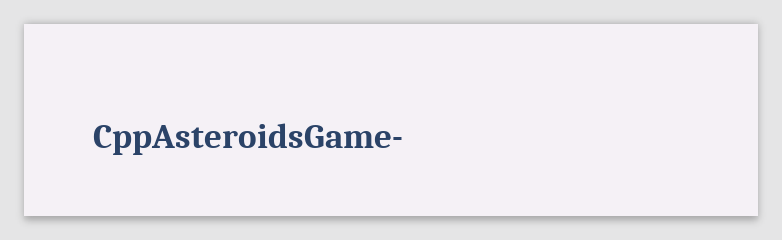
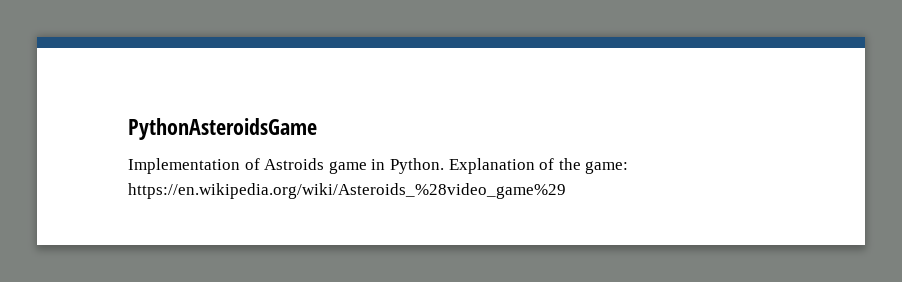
- CppAsteroidsGame-
+ PythonAsteroidsGame
+ Implementation of Astroids game in Python. Explanation of the game: https://en.wikipedia.org/wiki/Asteroids_%28video_game%29

